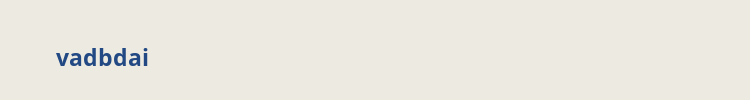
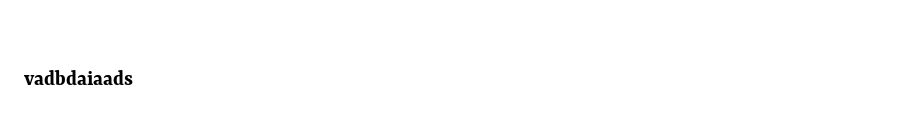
- vadbdai
+ vadbdaiaads

